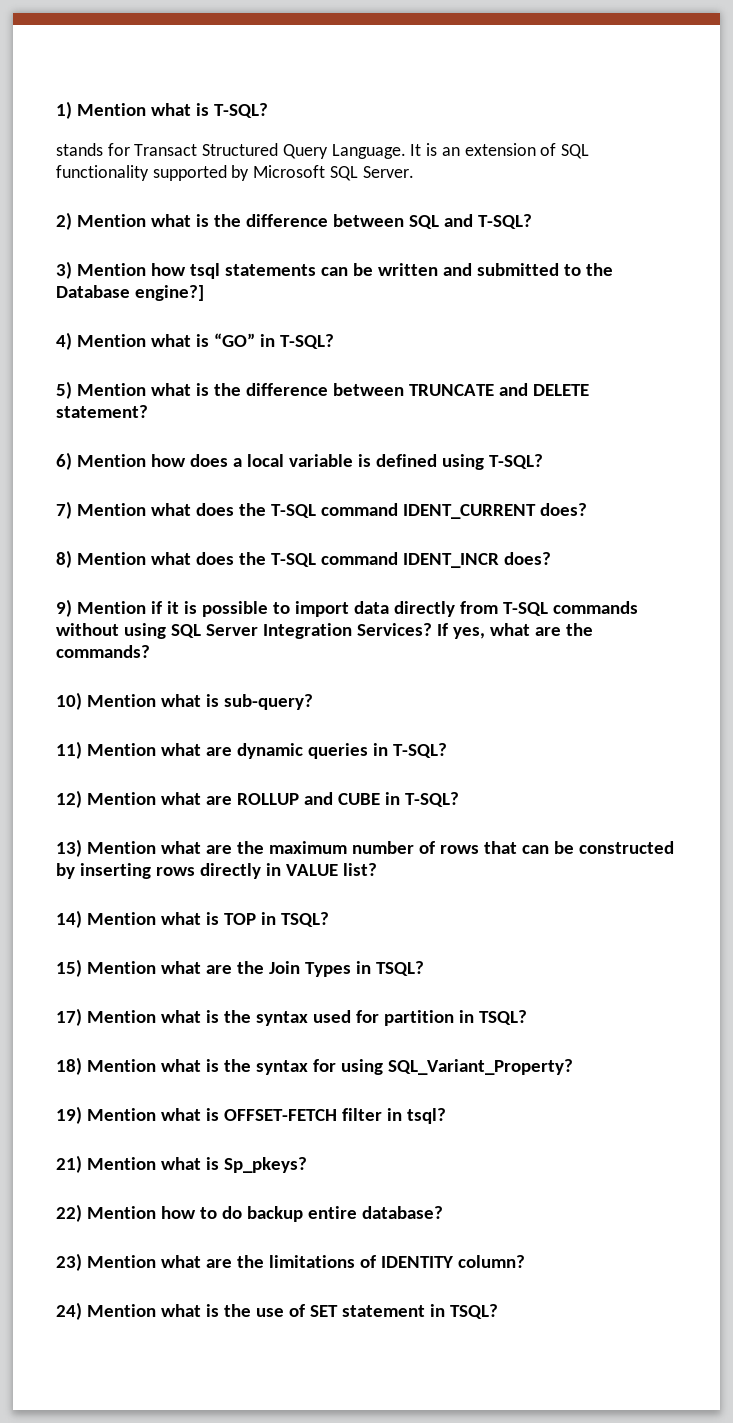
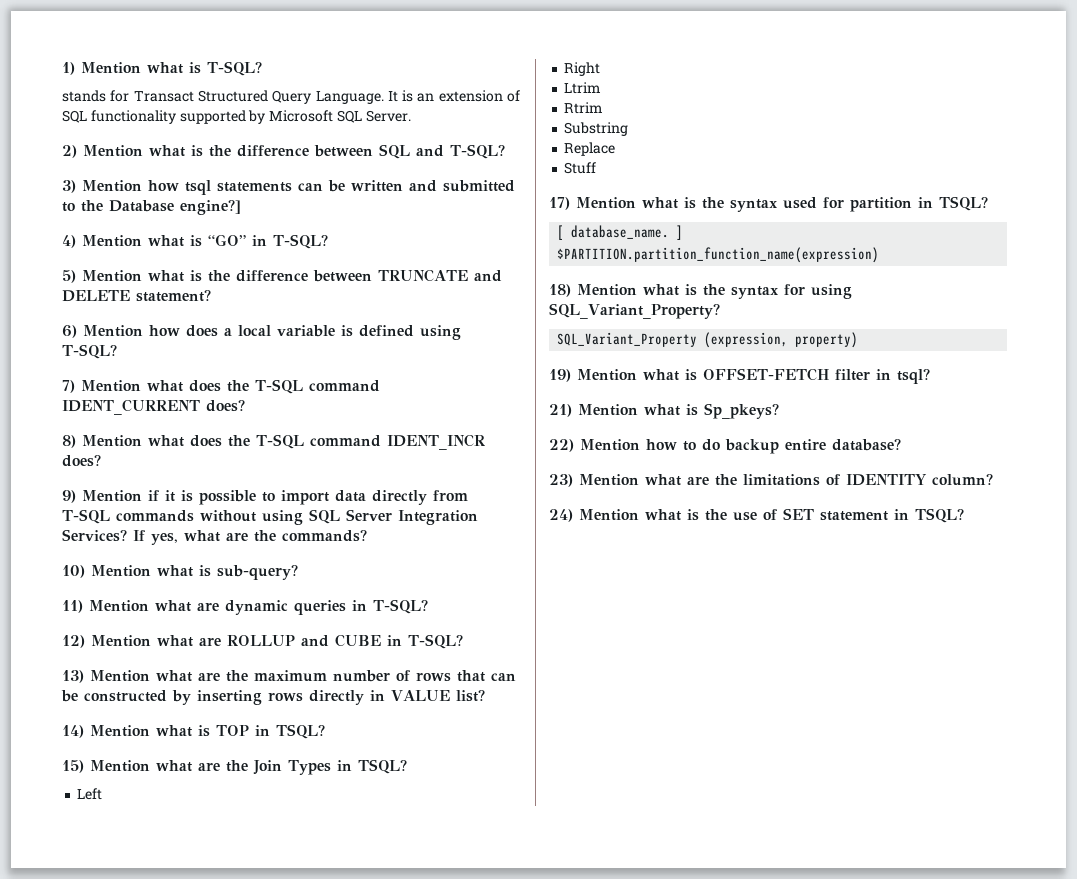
+ Left
+ Right
+ Ltrim
+ Rtrim
+ Substring
+ Replace
+ Stuff
+ [ database_name. ] $PARTITION.partition_function_name(expression)
+ SQL_Variant_Property (expression, property)

